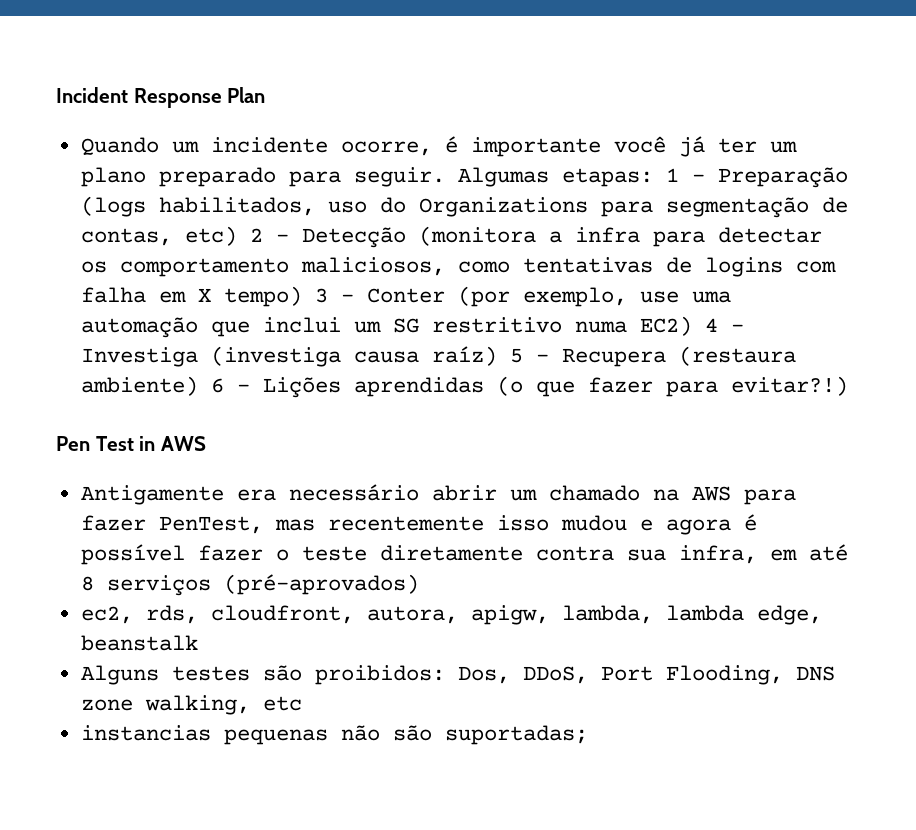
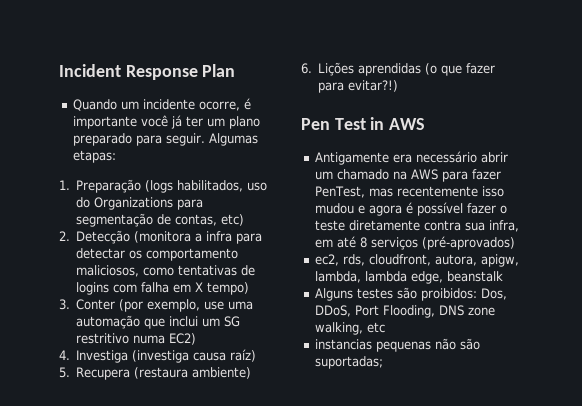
- Algumas etapas: 1 - Preparação (logs habilitados, uso do Organizations para segmentação de contas, etc) 2 - Detecção (monitora a infra para detectar os comportamento maliciosos, como tentativas de logins com falha em X tempo) 3 - Conter (por exemplo, use uma automação que inclui um SG restritivo numa EC2) 4 - Investiga (investiga causa raíz) 5 - Recupera (restaura ambiente) 6 - Lições aprendidas (o que fazer para evitar?!)
+ Algumas etapas:
+ 1. Preparação (logs habilitados, uso do Organizations para segmentação de contas, etc)
+ 2. Detecção (monitora a infra para detectar os comportamento maliciosos, como tentativas de logins com falha em X tempo)
+ 3. Conter (por exemplo, use uma automação que inclui um SG restritivo numa EC2)
+ 4. Investiga (investiga causa raíz)
+ 5. Recupera (restaura ambiente)
+ 6. Lições aprendidas (o que fazer para evitar?!)

